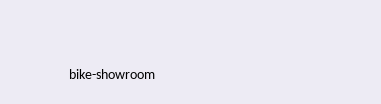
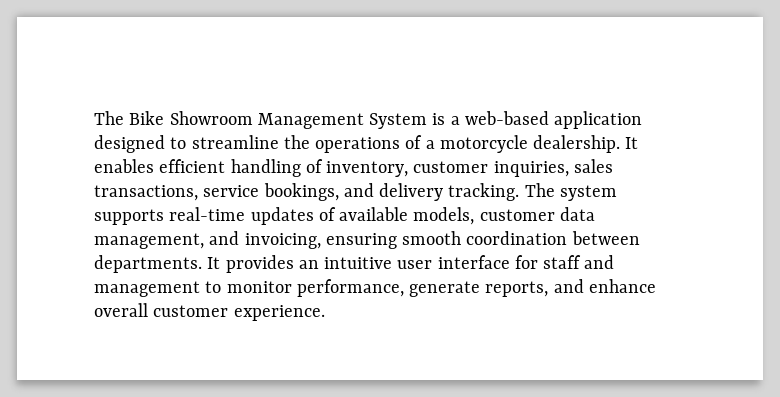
- bike-showroom
+ The Bike Showroom Management System is a web-based application designed to streamline the operations of a motorcycle dealership. It enables efficient handling of inventory, customer inquiries, sales transactions, service bookings, and delivery tracking. The system supports real-time updates of available models, customer data management, and invoicing, ensuring smooth coordination between departments. It provides an intuitive user interface for staff and management to monitor performance, generate reports, and enhance overall customer experience.

